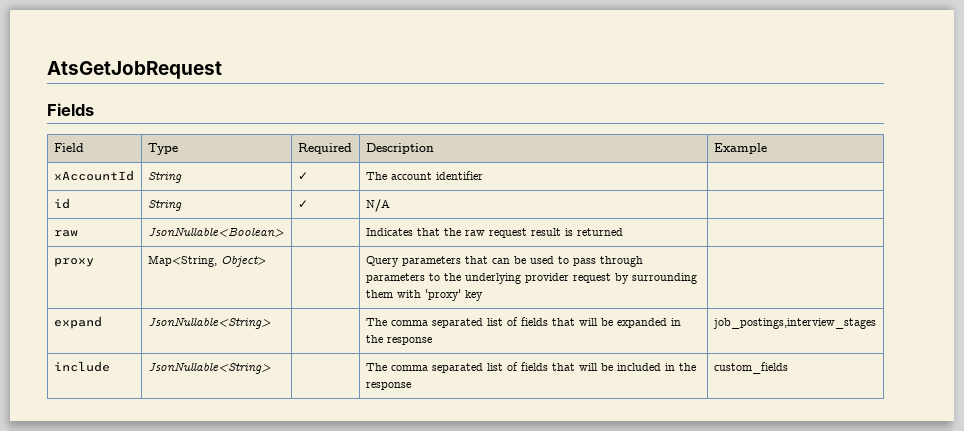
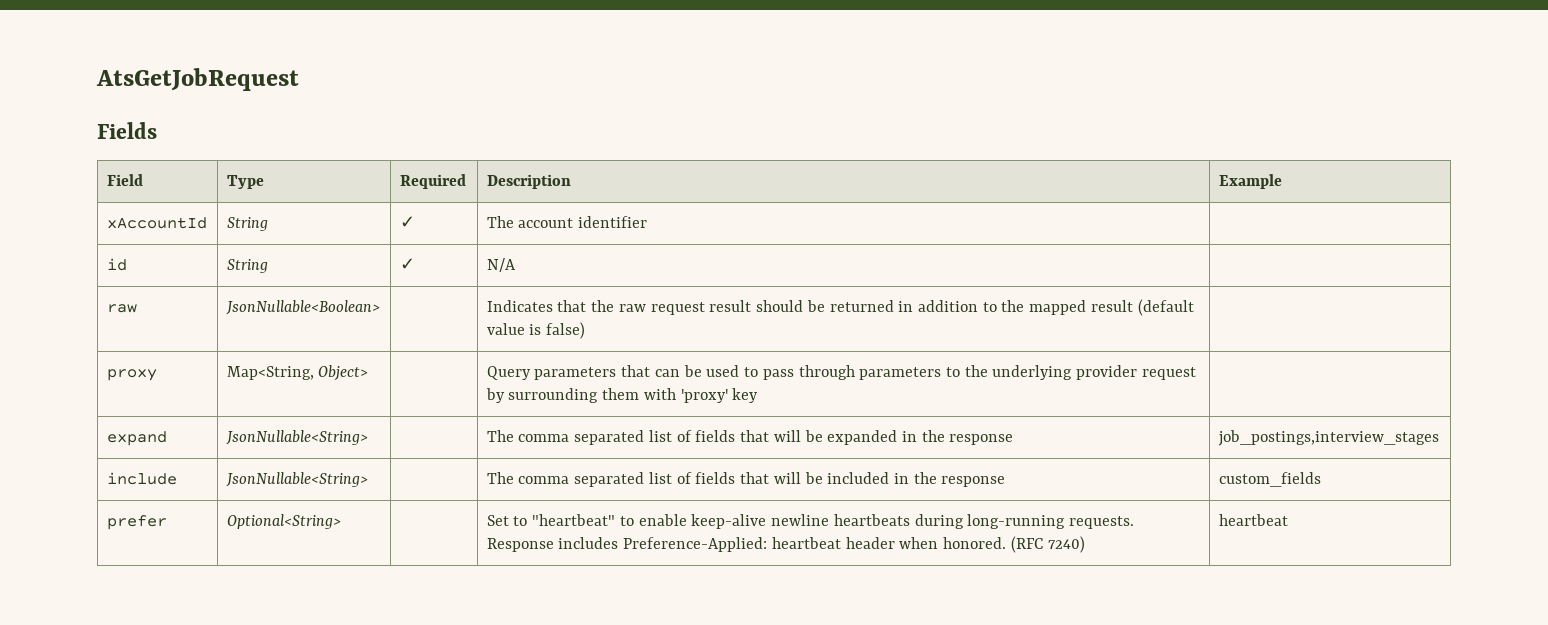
- raw | JsonNullable<Boolean> | | Indicates that the raw request result is returned |
+ raw | JsonNullable<Boolean> | | Indicates that the raw request result should be returned in addition to the mapped result (default value is false) |
+ prefer | Optional<String> | | Set to "heartbeat" to enable keep-alive newline heartbeats during long-running requests. Response includes Preference-Applied: heartbeat header when honored. (RFC 7240) | heartbeat

